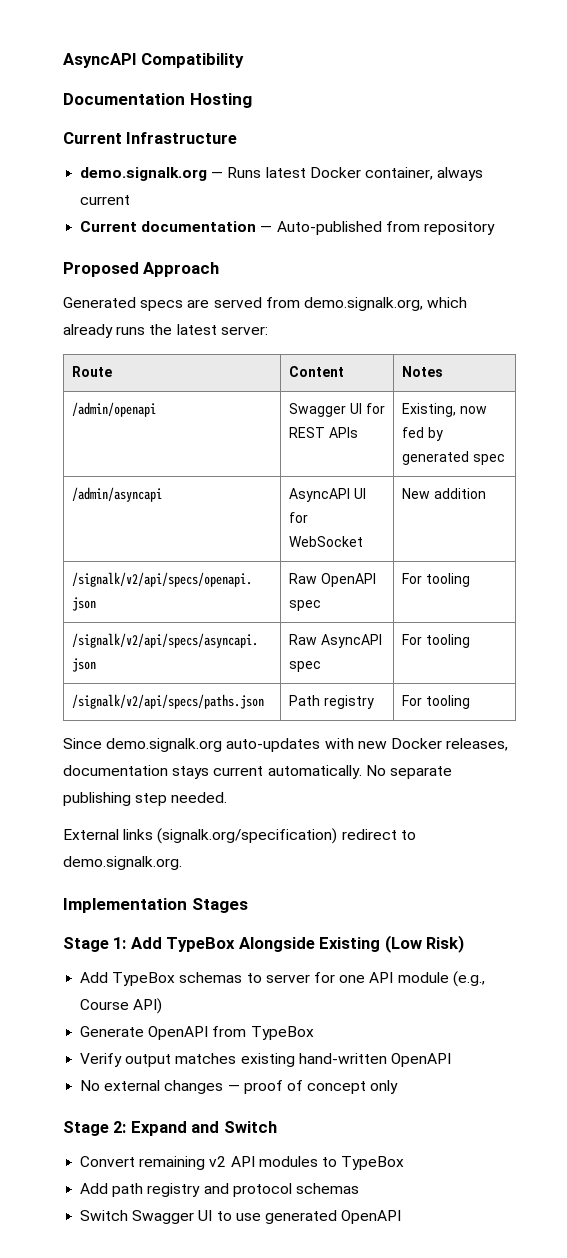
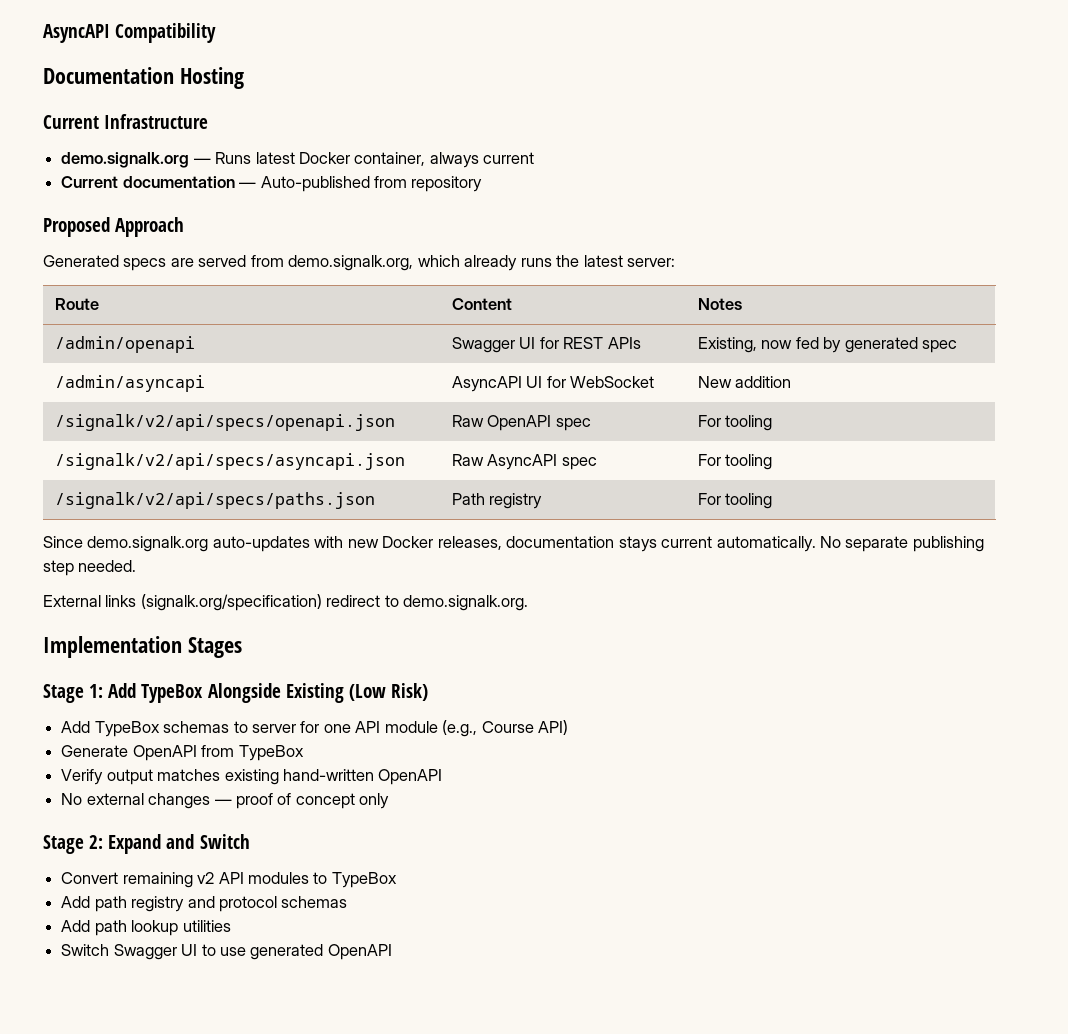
+ Add path lookup utilities

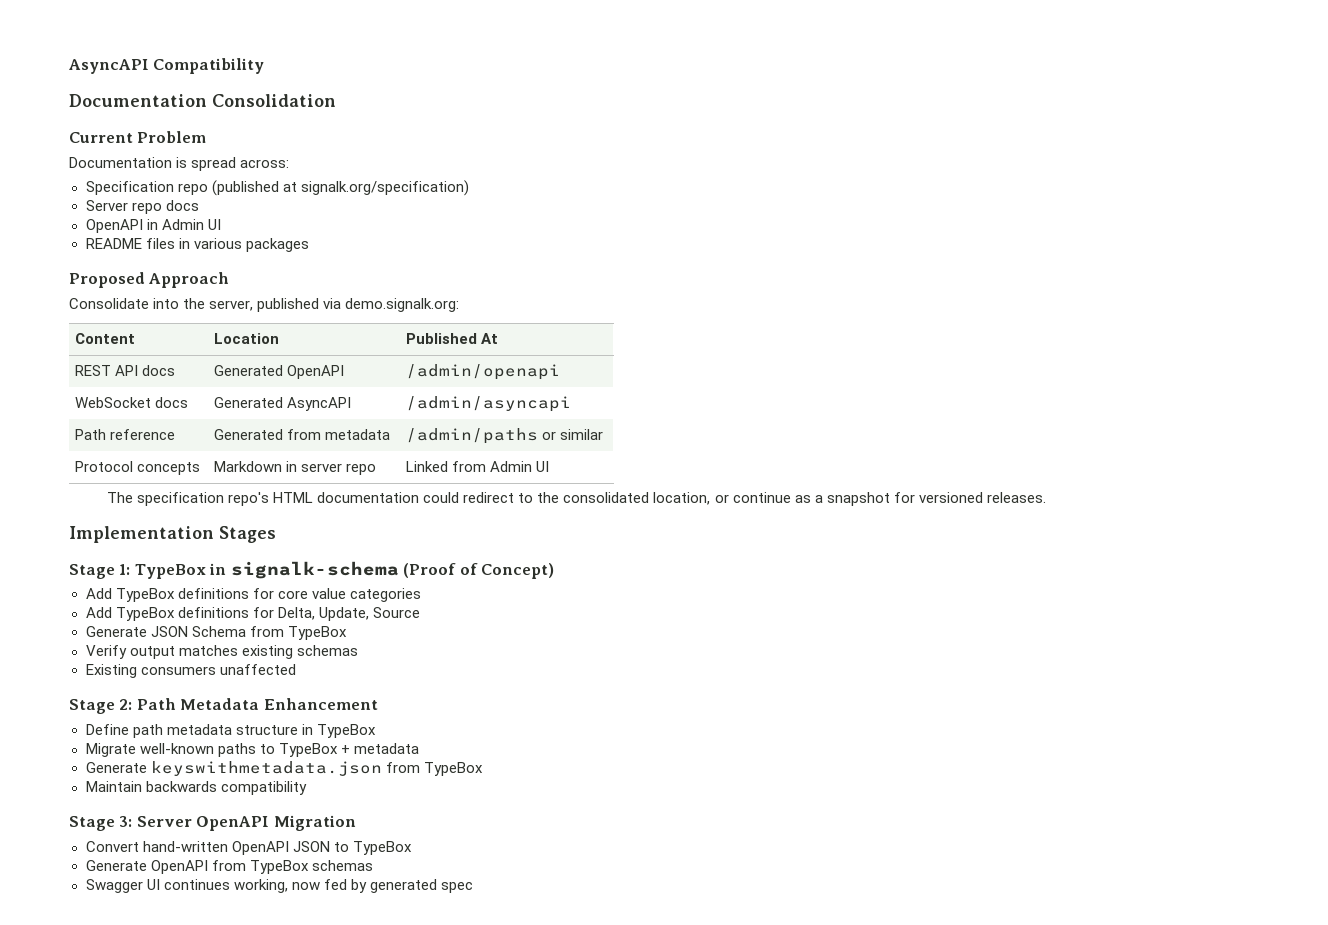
- Documentation Hosting
- Current Infrastructure
- demo.signalk.org — Runs latest Docker container, always current
- Current documentation — Auto-published from repository
+ Documentation Consolidation
+ Current Problem
+ Documentation is spread across:
+ Specification repo (published at signalk.org/specification)
+ Server repo docs
+ OpenAPI in Admin UI
+ README files in various packages
  Proposed Approach
- Generated specs are served from demo.signalk.org, which already runs the latest server:
- Route | Content | Notes
- /admin/openapi | Swagger UI for REST APIs | Existing, now fed by generated spec
- /admin/asyncapi | AsyncAPI UI for WebSocket | New addition
- /signalk/v2/api/specs/openapi.json | Raw OpenAPI spec | For tooling
- /signalk/v2/api/specs/asyncapi.json | Raw AsyncAPI spec | For tooling
- /signalk/v2/api/specs/paths.json | Path registry | For tooling
- Since demo.signalk.org auto-updates with new Docker releases, documentation stays current automatically. No separate publishing step needed.
- External links (signalk.org/specification) redirect to demo.signalk.org.
+ Consolidate into the server, published via demo.signalk.org:
+ Content | Location | Published At
+ REST API docs | Generated OpenAPI | /admin/openapi
+ WebSocket docs | Generated AsyncAPI | /admin/asyncapi
+ Path reference | Generated from metadata | /admin/paths or similar
+ Protocol concepts | Markdown in server repo | Linked from Admin UI
+ The specification repo's HTML documentation could redirect to the consolidated location, or continue as a snapshot for versioned releases.
  Implementation Stages
- Stage 1: Add TypeBox Alongside Existing (Low Risk)
- Add TypeBox schemas to server for one API module (e.g., Course API)
- Generate OpenAPI from TypeBox
+ Stage 1: TypeBox in signalk-schema (Proof of Concept)
+ Add TypeBox definitions for core value categories
+ Add TypeBox definitions for Delta, Update, Source
+ Generate JSON Schema from TypeBox
- Verify output matches existing hand-written OpenAPI
- No external changes — proof of concept only
- Stage 2: Expand and Switch
- Convert remaining v2 API modules to TypeBox
- Add path registry and protocol schemas
- Add path lookup utilities
- Switch Swagger UI to use generated OpenAPI
+ Verify output matches existing schemas
+ Existing consumers unaffected
+ Stage 2: Path Metadata Enhancement
+ Define path metadata structure in TypeBox
+ Migrate well-known paths to TypeBox + metadata
+ Generate keyswithmetadata.json from TypeBox
+ Maintain backwards compatibility
+ Stage 3: Server OpenAPI Migration
+ Convert hand-written OpenAPI JSON to TypeBox
+ Generate OpenAPI from TypeBox schemas
+ Swagger UI continues working, now fed by generated spec

